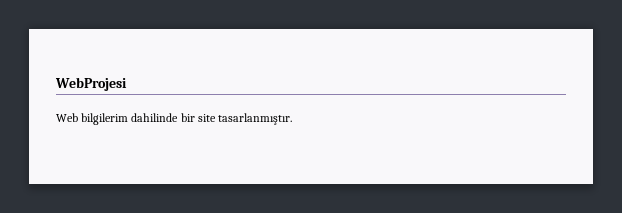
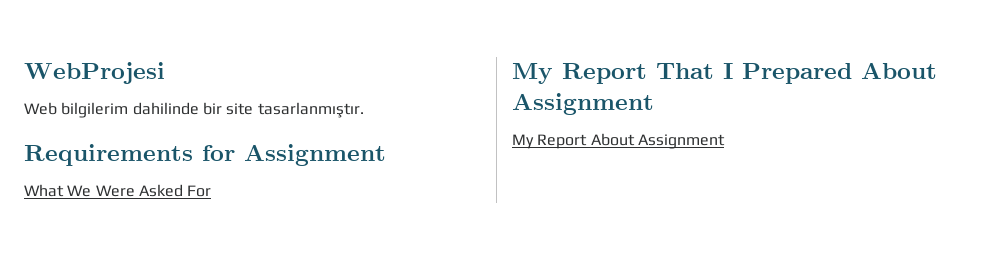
+ Requirements for Assignment
+ What We Were Asked For
+ My Report That I Prepared About Assignment
+ My Report About Assignment

